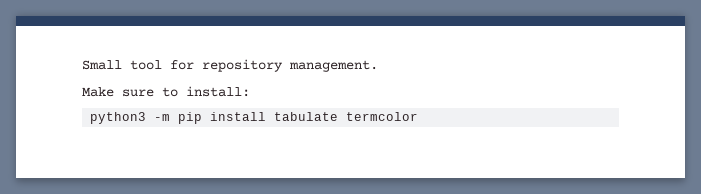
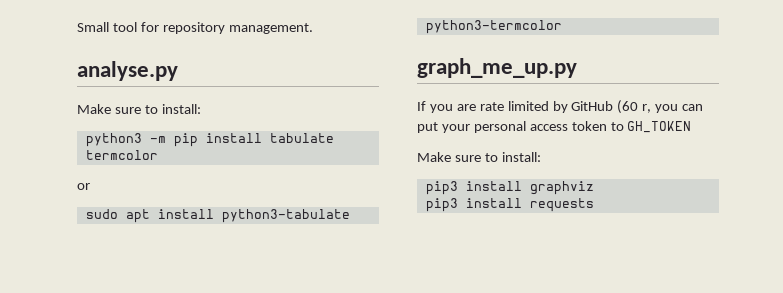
+ analyse.py
+ or
+ sudo apt install python3-tabulate python3-termcolor
+ graph_me_up.py
+ If you are rate limited by GitHub (60 r, you can put your personal access token to GH_TOKEN
+ Make sure to install:
+ pip3 install graphviz
+ pip3 install requests

